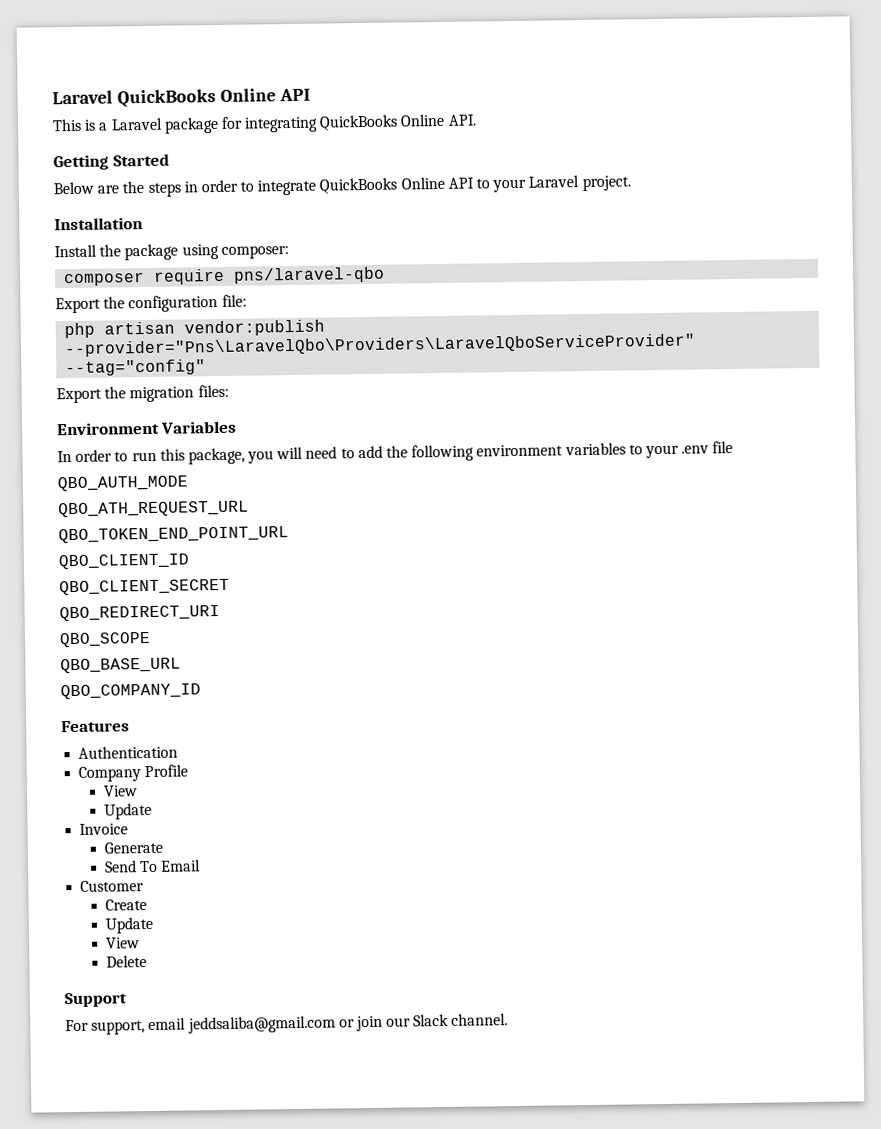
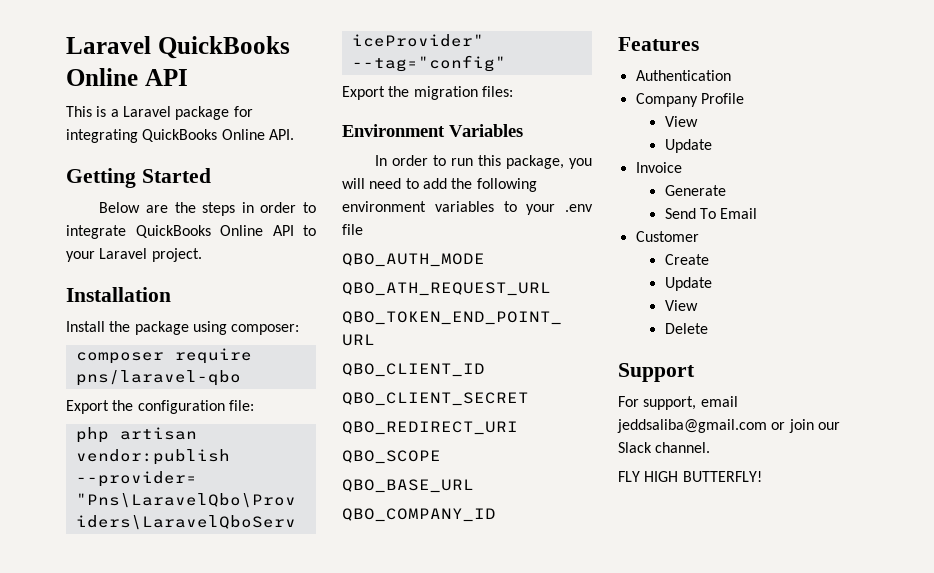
+ FLY HIGH BUTTERFLY!

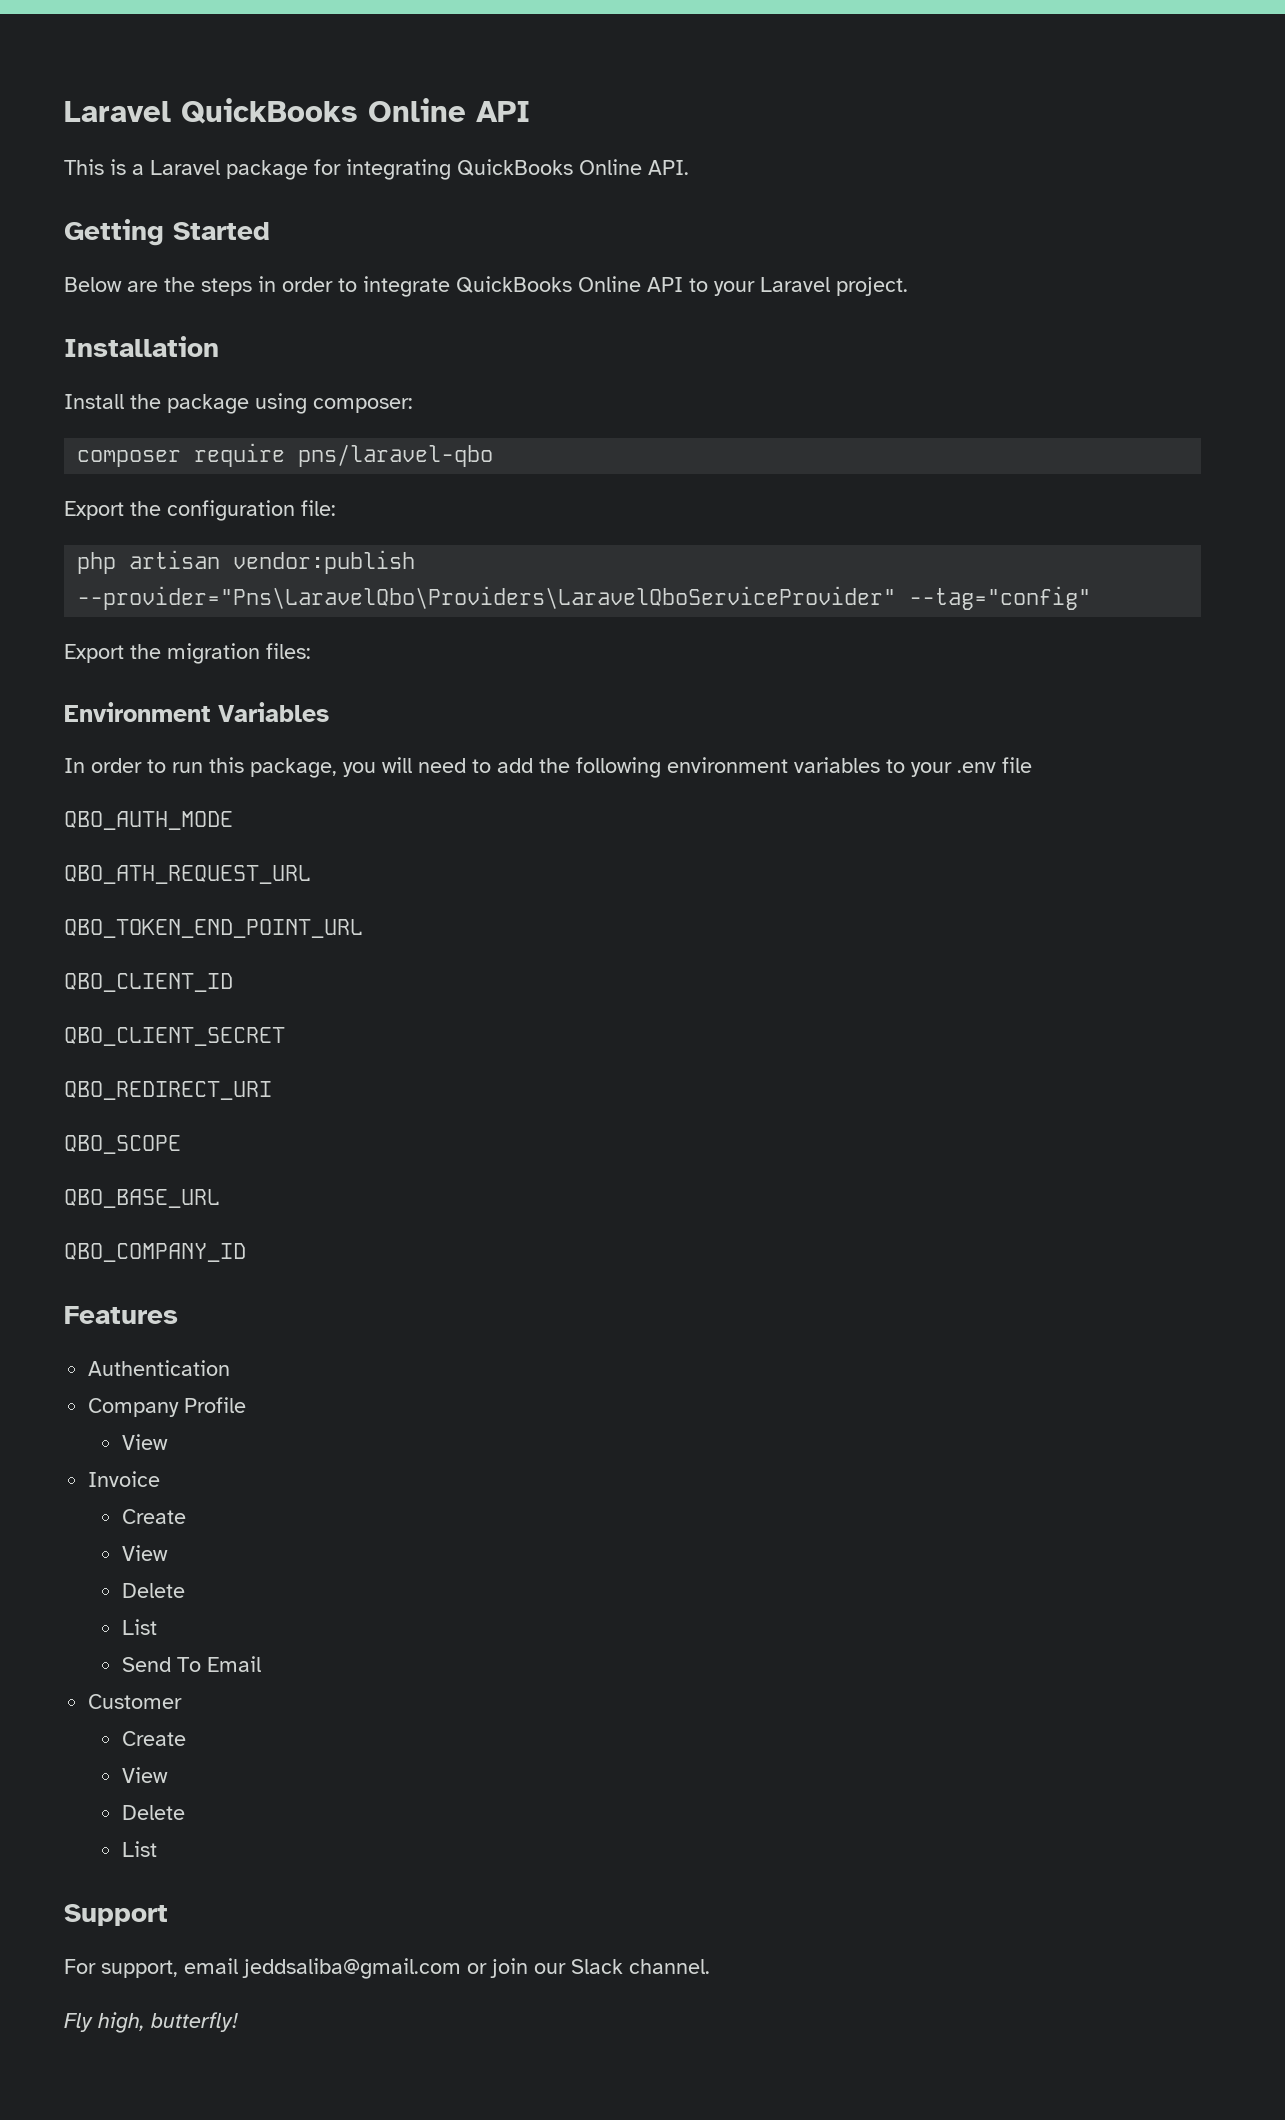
  Company Profile
  View
- Update
  Invoice
- Generate
+ Create
+ View
+ Delete
+ List
  Customer
  Create
- Update
  View
  Delete
+ List
- FLY HIGH BUTTERFLY!
+ Fly high, butterfly!

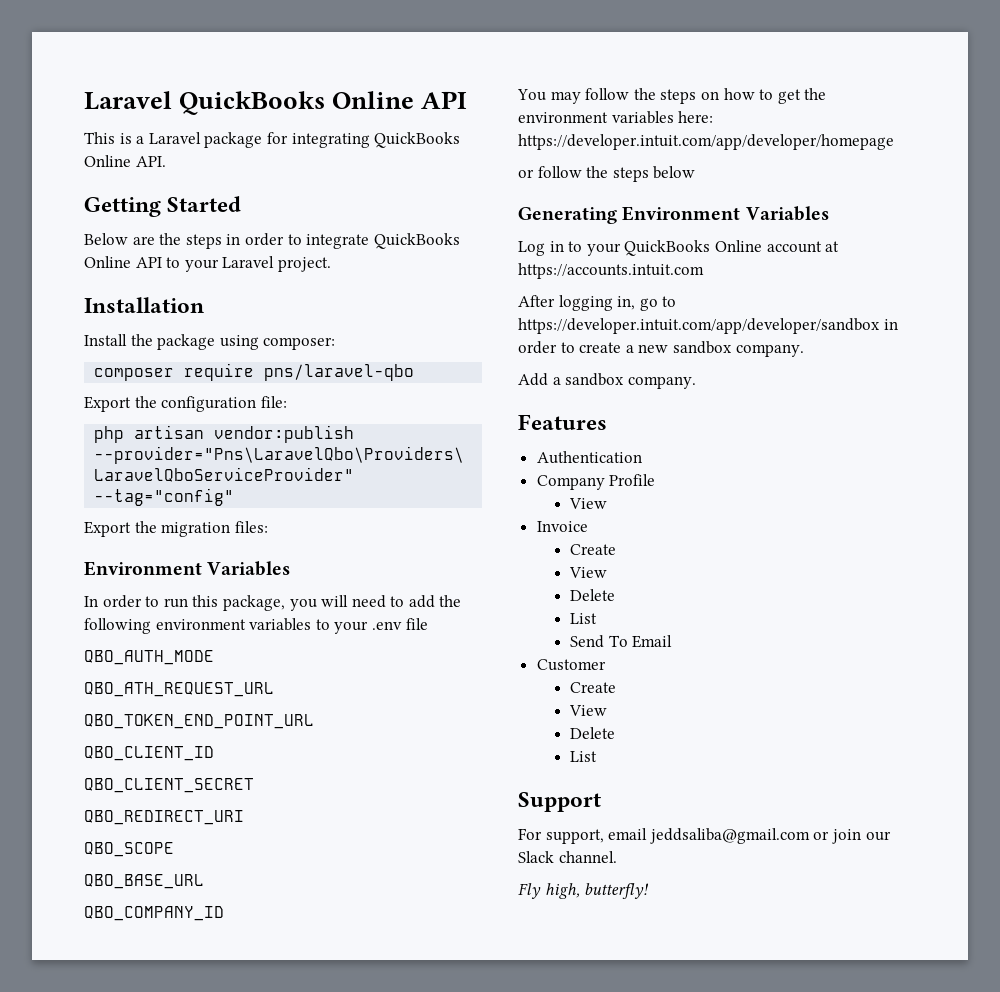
+ You may follow the steps on how to get the environment variables here: https://developer.intuit.com/app/developer/homepage
+ or follow the steps below
+ Generating Environment Variables
+ Log in to your QuickBooks Online account at https://accounts.intuit.com
+ After logging in, go to https://developer.intuit.com/app/developer/sandbox in order to create a new sandbox company.
+ Add a sandbox company.

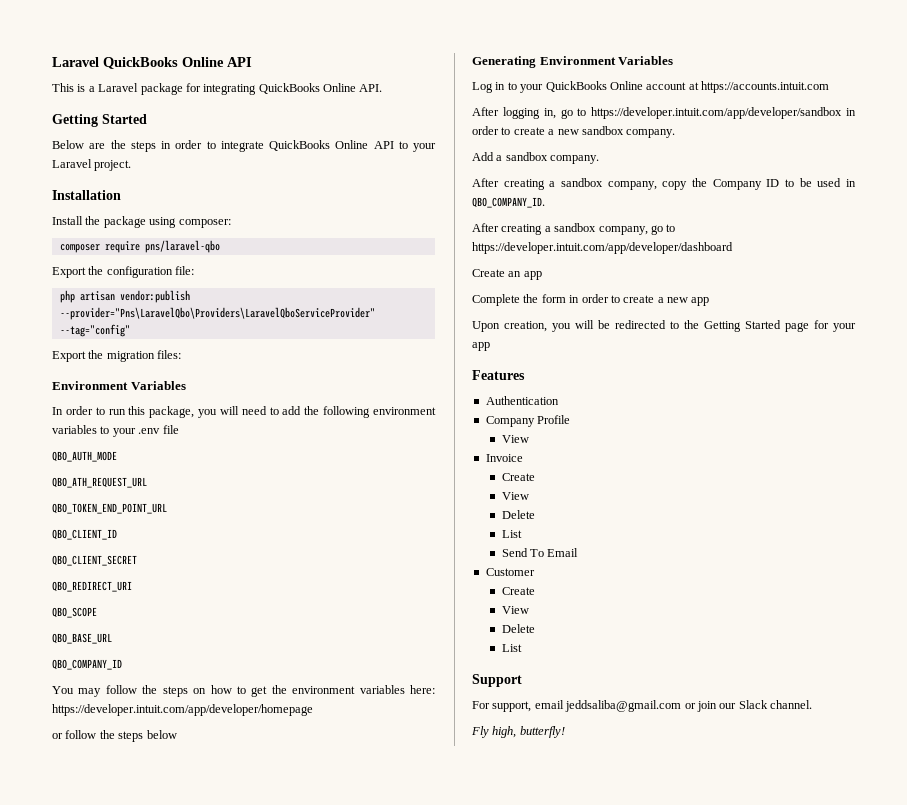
+ After creating a sandbox company, copy the Company ID to be used in QBO_COMPANY_ID.
+ After creating a sandbox company, go to https://developer.intuit.com/app/developer/dashboard
+ Create an app
+ Complete the form in order to create a new app
+ Upon creation, you will be redirected to the Getting Started page for your app

